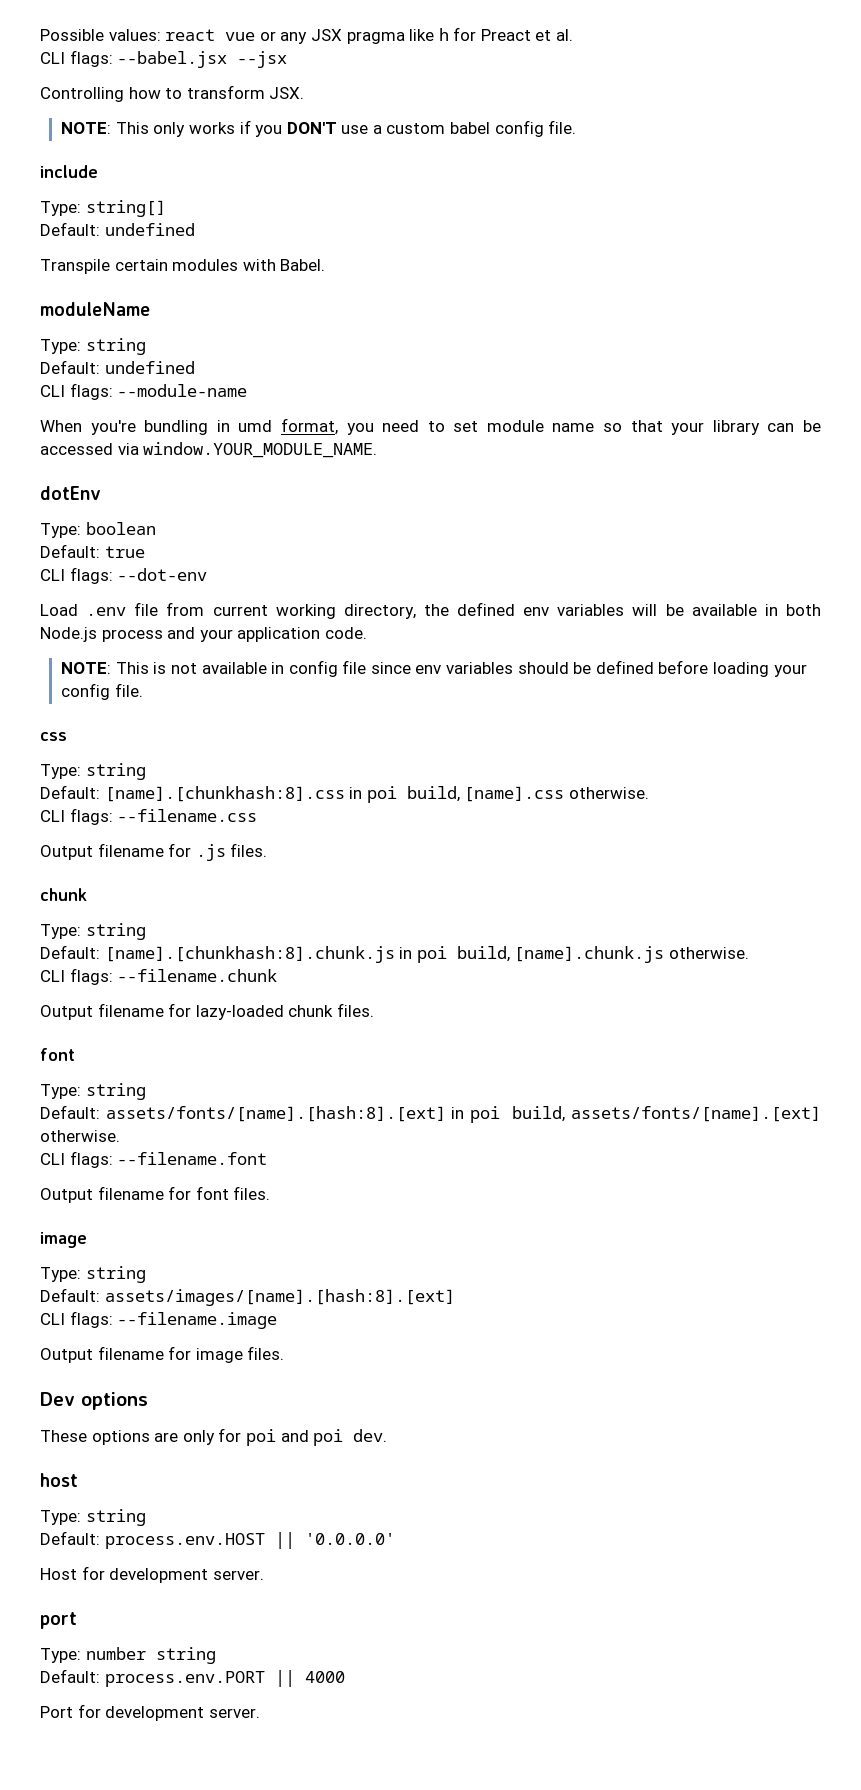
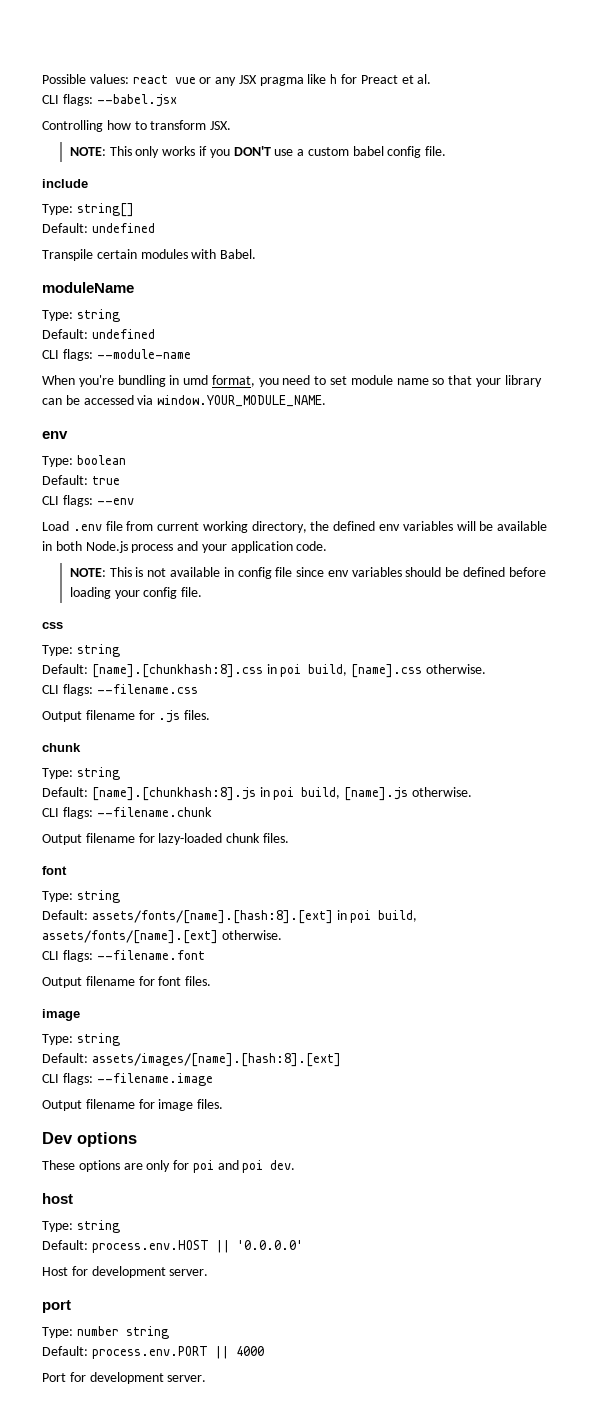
- CLI flags: --babel.jsx --jsx
+ CLI flags: --babel.jsx
  When you're bundling in umd format, you need to set module name so that your library can be accessed via window.YOUR_MODULE_NAME.
- dotEnv
+ env
- CLI flags: --dot-env
+ CLI flags: --env
- Default: [name].[chunkhash:8].chunk.js in poi build, [name].chunk.js otherwise.
+ Default: [name].[chunkhash:8].js in poi build, [name].js otherwise.

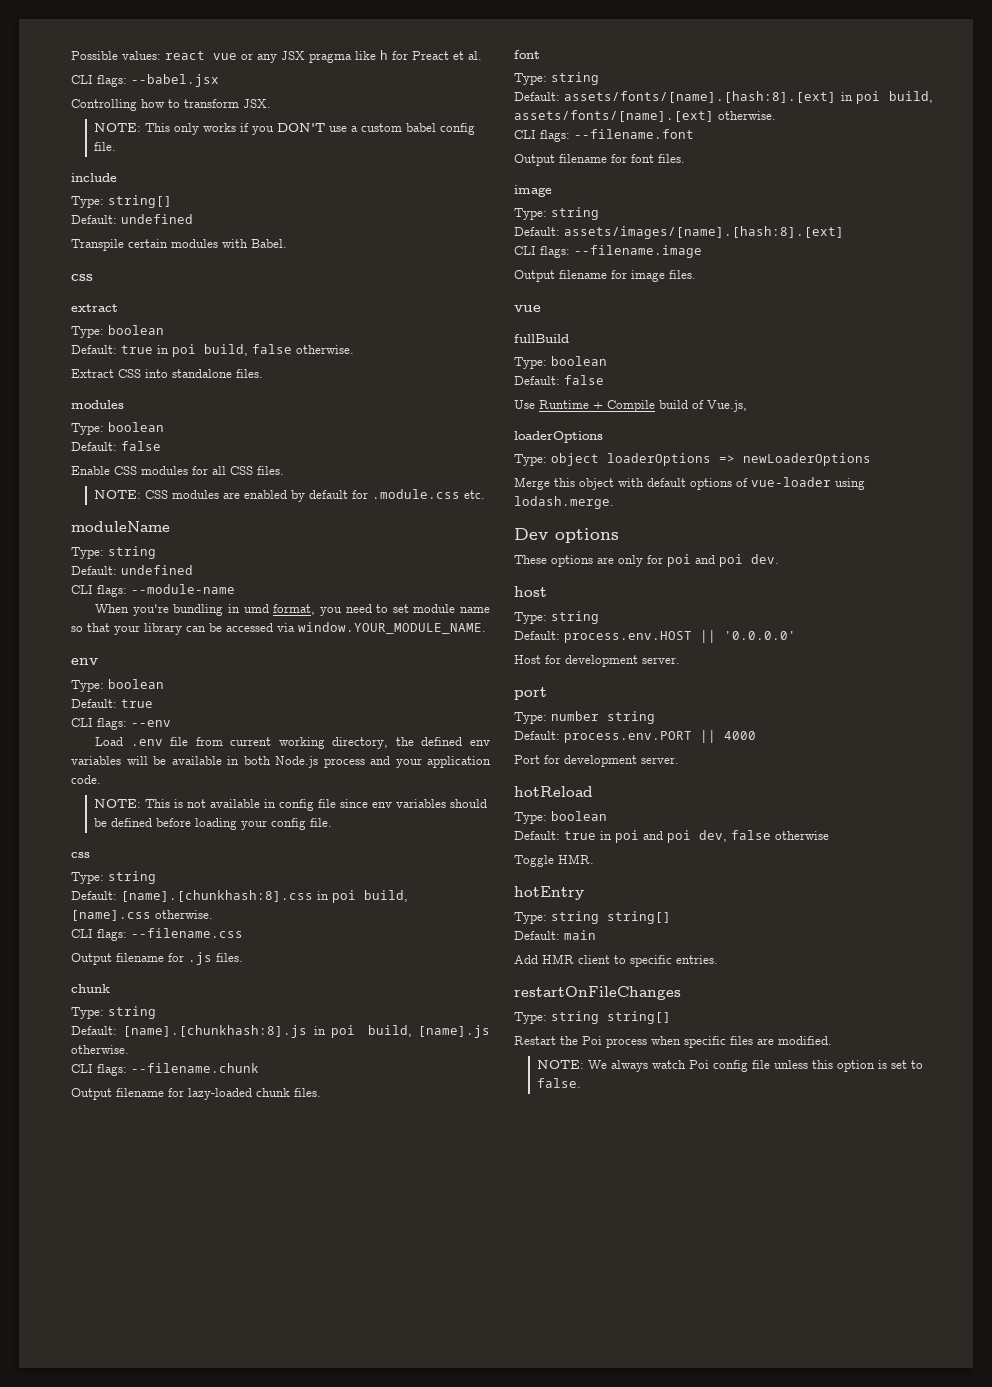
  Transpile certain modules with Babel.
+ css
+ extract
+ Type: boolean
+ Default: true in poi build, false otherwise.
+ Extract CSS into standalone files.
+ modules
+ Type: boolean
+ Default: false
+ Enable CSS modules for all CSS files.
+ NOTE: CSS modules are enabled by default for .module.css etc.
  Output filename for image files.
+ vue
+ fullBuild
+ Type: boolean
+ Default: false
+ Use Runtime + Compile build of Vue.js,
+ loaderOptions
+ Type: object loaderOptions => newLoaderOptions
+ Merge this object with default options of vue-loader using lodash.merge.
+ hotReload
+ Type: boolean
+ Default: true in poi and poi dev, false otherwise
+ Toggle HMR.
+ hotEntry
+ Type: string string[]
+ Default: main
+ Add HMR client to specific entries.
+ restartOnFileChanges
+ Type: string string[]
+ Restart the Poi process when specific files are modified.
+ NOTE: We always watch Poi config file unless this option is set to false.

